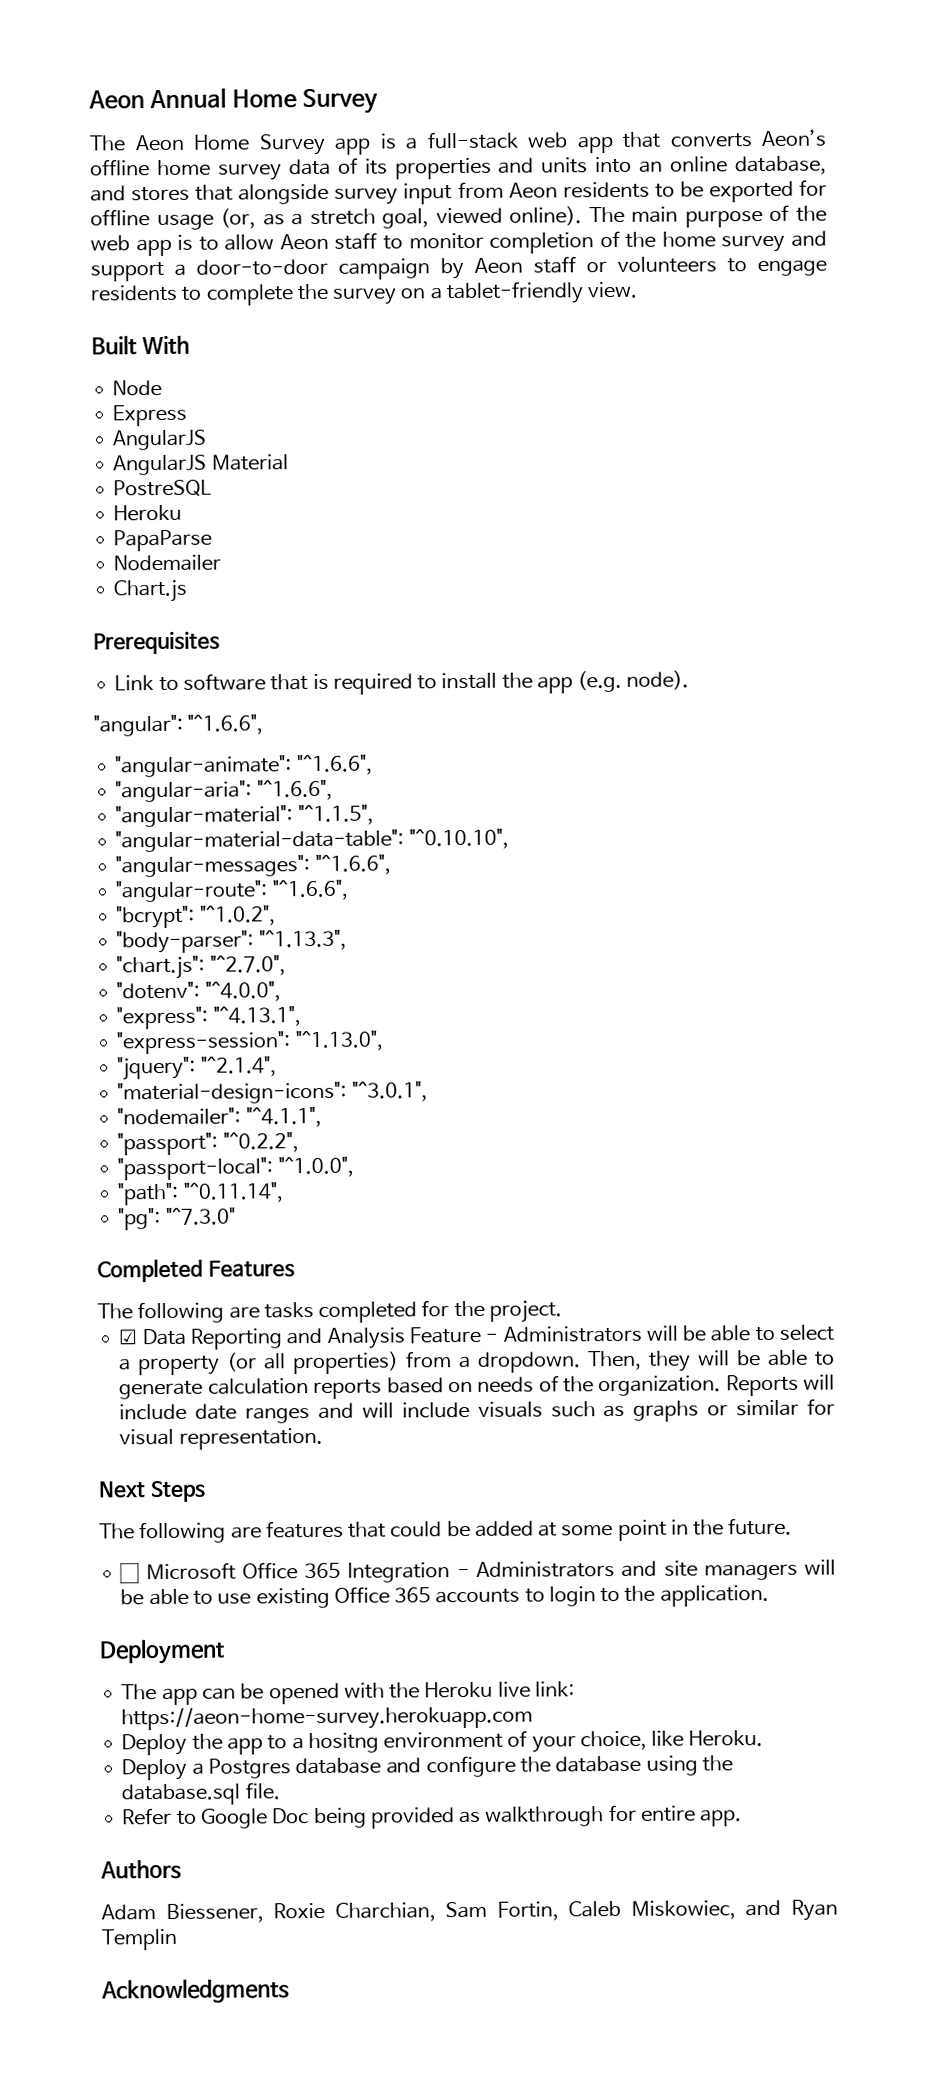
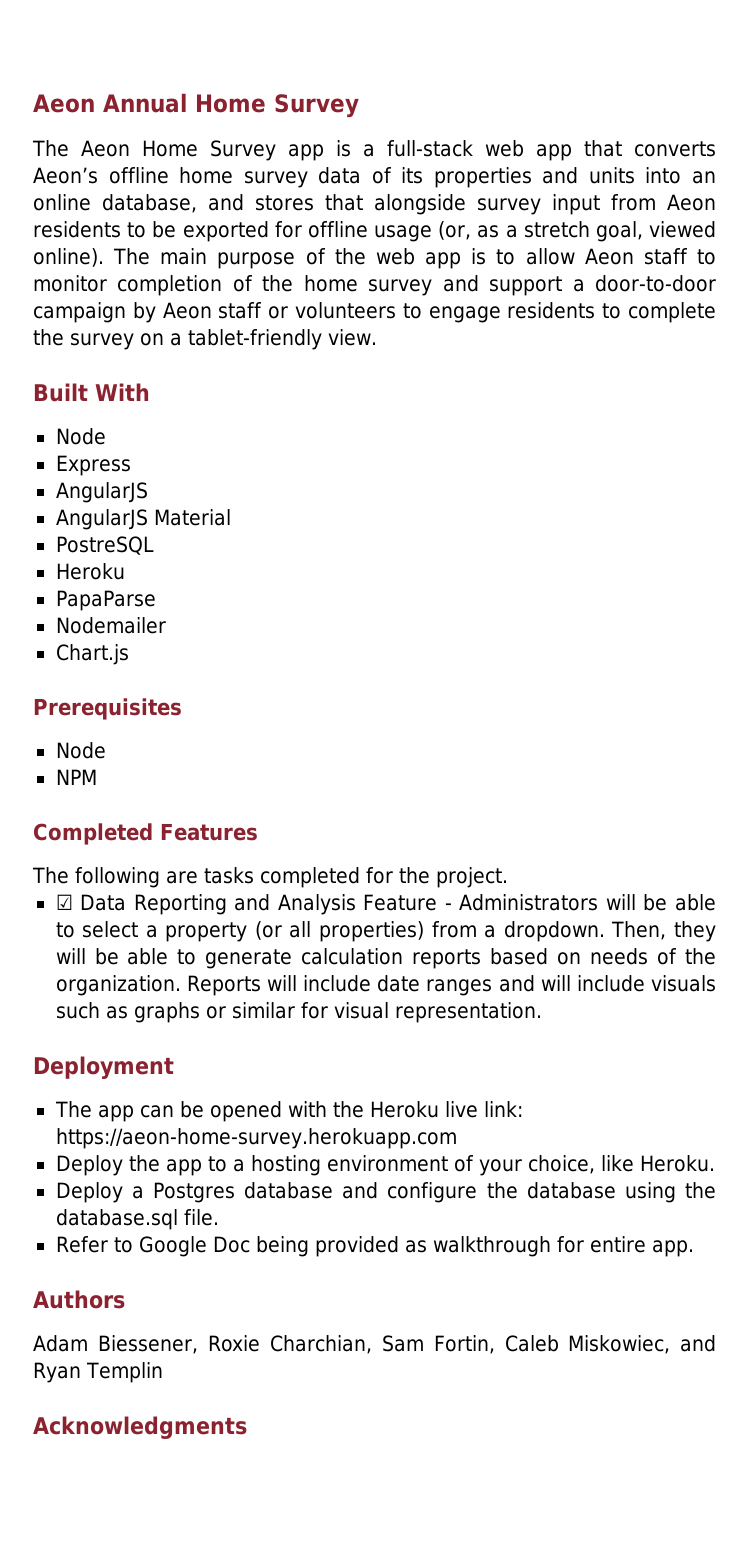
  Prerequisites
- Link to software that is required to install the app (e.g. node).
- "angular": "^1.6.6",
- "angular-animate": "^1.6.6",
- "angular-aria": "^1.6.6",
- "angular-material": "^1.1.5",
- "angular-material-data-table": "^0.10.10",
- "angular-messages": "^1.6.6",
- "angular-route": "^1.6.6",
- "bcrypt": "^1.0.2",
- "body-parser": "^1.13.3",
- "chart.js": "^2.7.0",
- "dotenv": "^4.0.0",
- "express": "^4.13.1",
- "express-session": "^1.13.0",
- "jquery": "^2.1.4",
- "material-design-icons": "^3.0.1",
- "nodemailer": "^4.1.1",
- "passport": "^0.2.2",
- "passport-local": "^1.0.0",
- "path": "^0.11.14",
- "pg": "^7.3.0"
+ Node
+ NPM
- Next Steps
- The following are features that could be added at some point in the future.
- ☐ Microsoft Office 365 Integration - Administrators and site managers will be able to use existing Office 365 accounts to login to the application.
- Deploy the app to a hositng environment of your choice, like Heroku.
+ Deploy the app to a hosting environment of your choice, like Heroku.

